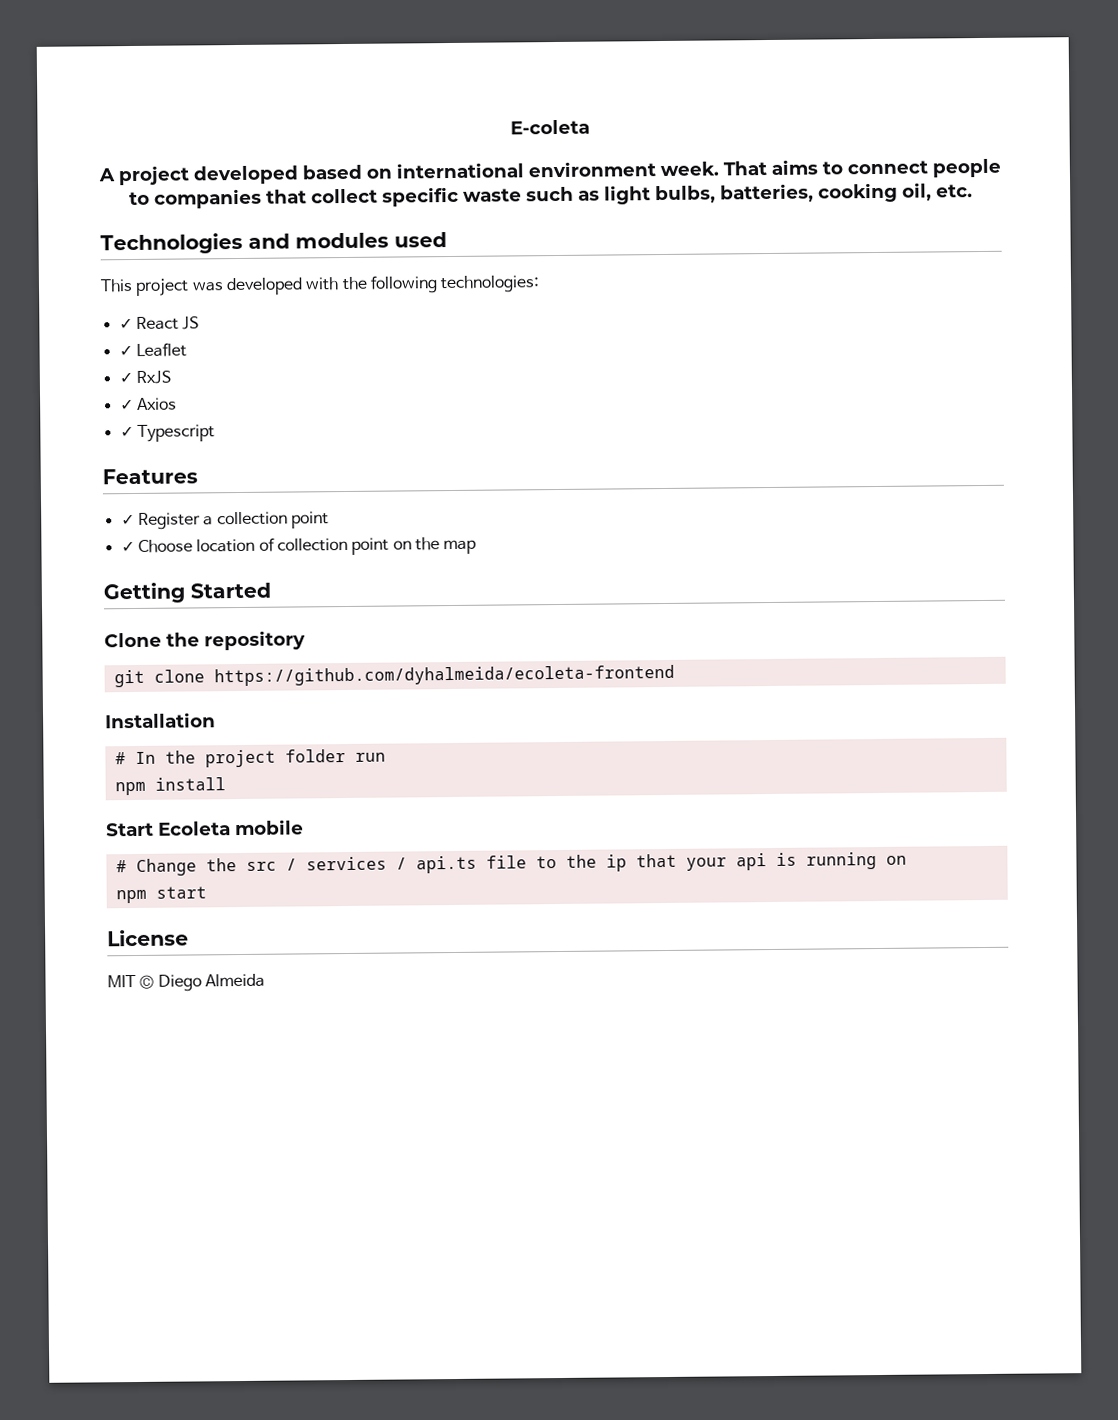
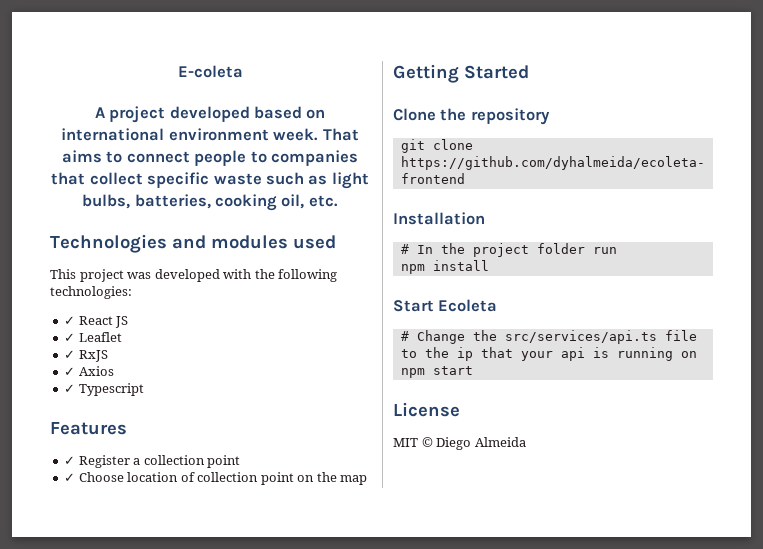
- Start Ecoleta mobile
+ Start Ecoleta
- # Change the src / services / api.ts file to the ip that your api is running on
+ # Change the src/services/api.ts file to the ip that your api is running on

